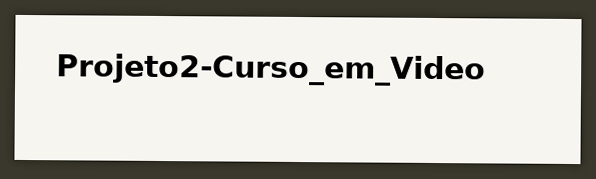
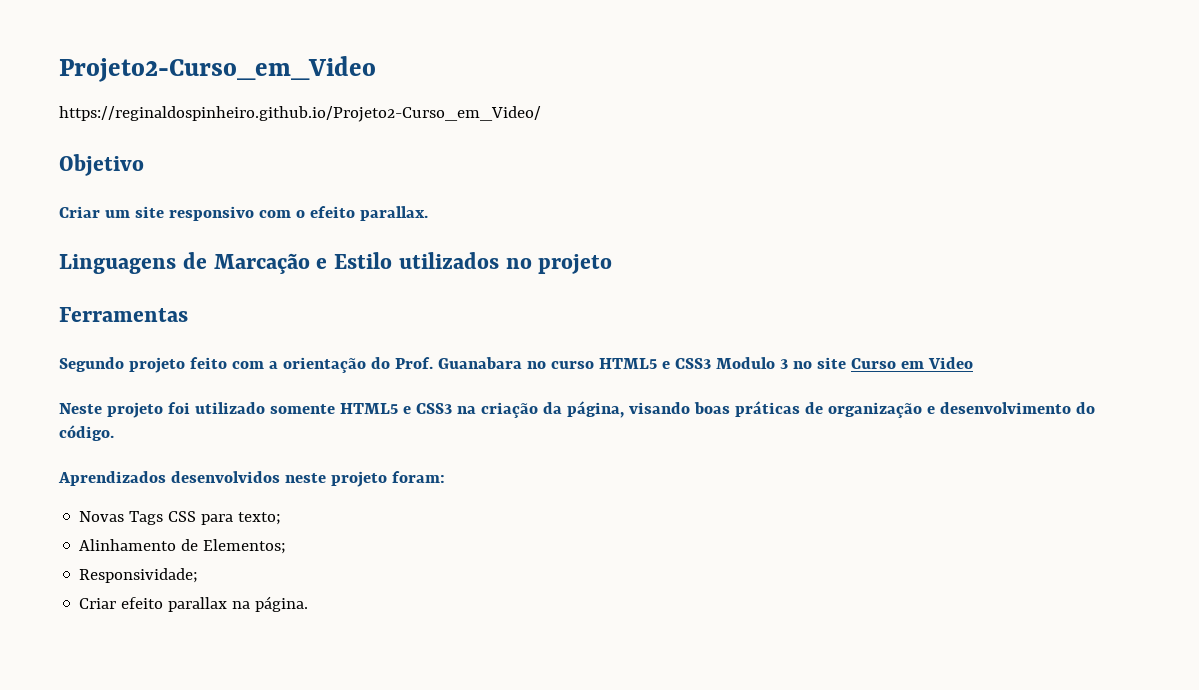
+ https://reginaldospinheiro.github.io/Projeto2-Curso_em_Video/
+ Objetivo
+ Criar um site responsivo com o efeito parallax.
+ Linguagens de Marcação e Estilo utilizados no projeto
+ Ferramentas
+ Segundo projeto feito com a orientação do Prof. Guanabara no curso HTML5 e CSS3 Modulo 3 no site Curso em Video
+ Neste projeto foi utilizado somente HTML5 e CSS3 na criação da página, visando boas práticas de organização e desenvolvimento do código.
+ Aprendizados desenvolvidos neste projeto foram:
+ Novas Tags CSS para texto;
+ Alinhamento de Elementos;
+ Responsividade;
+ Criar efeito parallax na página.

